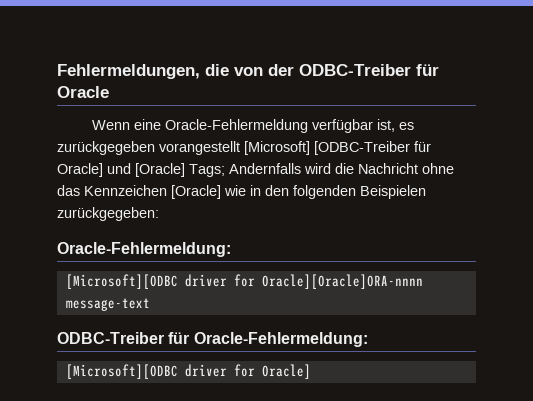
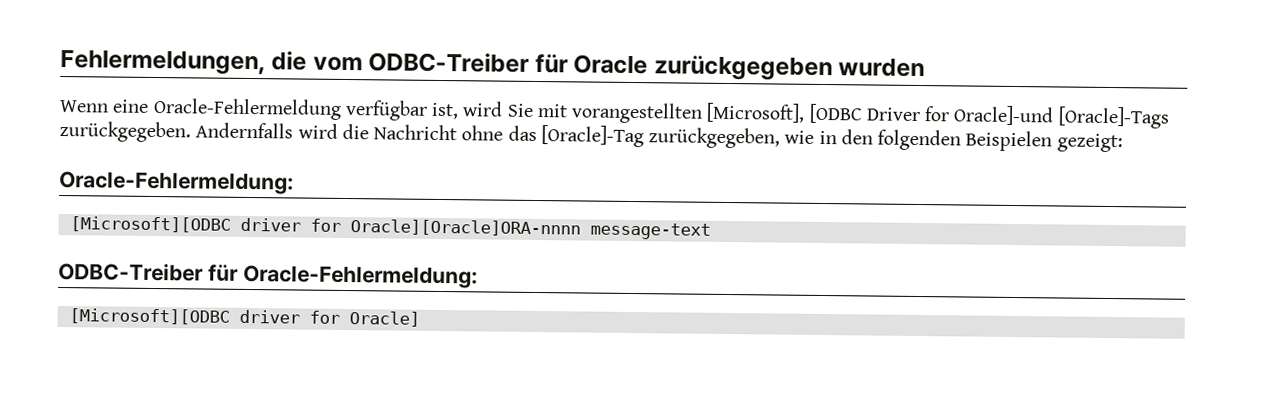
- Fehlermeldungen, die von der ODBC-Treiber für Oracle
+ Fehlermeldungen, die vom ODBC-Treiber für Oracle zurückgegeben wurden
- Wenn eine Oracle-Fehlermeldung verfügbar ist, es zurückgegeben vorangestellt [Microsoft] [ODBC-Treiber für Oracle] und [Oracle] Tags; Andernfalls wird die Nachricht ohne das Kennzeichen [Oracle] wie in den folgenden Beispielen zurückgegeben:
+ Wenn eine Oracle-Fehlermeldung verfügbar ist, wird Sie mit vorangestellten [Microsoft], [ODBC Driver for Oracle]-und [Oracle]-Tags zurückgegeben. Andernfalls wird die Nachricht ohne das [Oracle]-Tag zurückgegeben, wie in den folgenden Beispielen gezeigt:

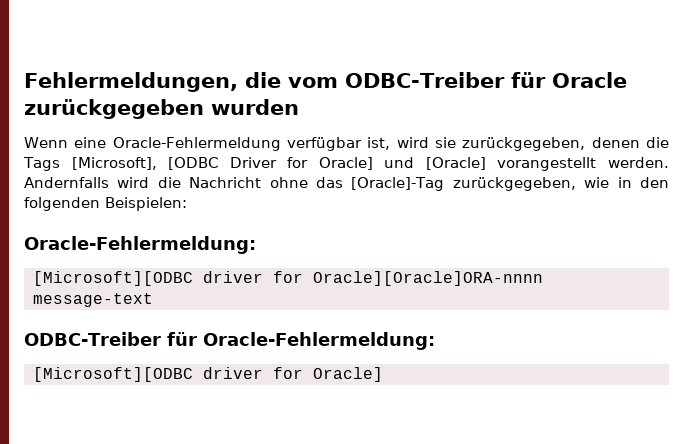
- Wenn eine Oracle-Fehlermeldung verfügbar ist, wird Sie mit vorangestellten [Microsoft], [ODBC Driver for Oracle]-und [Oracle]-Tags zurückgegeben.
+ Wenn eine Oracle-Fehlermeldung verfügbar ist, wird sie zurückgegeben, denen die Tags [Microsoft], [ODBC Driver for Oracle] und [Oracle] vorangestellt werden.
- Andernfalls wird die Nachricht ohne das [Oracle]-Tag zurückgegeben, wie in den folgenden Beispielen gezeigt:
+ Andernfalls wird die Nachricht ohne das [Oracle]-Tag zurückgegeben, wie in den folgenden Beispielen:

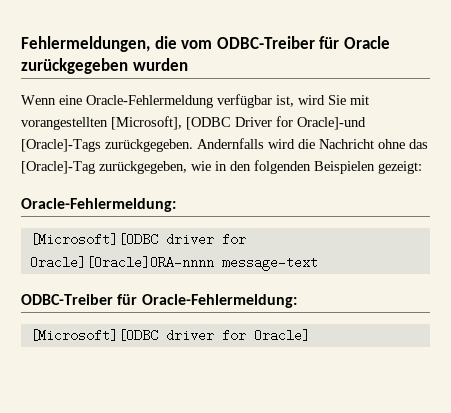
- Wenn eine Oracle-Fehlermeldung verfügbar ist, wird sie zurückgegeben, denen die Tags [Microsoft], [ODBC Driver for Oracle] und [Oracle] vorangestellt werden.
+ Wenn eine Oracle-Fehlermeldung verfügbar ist, wird Sie mit vorangestellten [Microsoft], [ODBC Driver for Oracle]-und [Oracle]-Tags zurückgegeben.
- Andernfalls wird die Nachricht ohne das [Oracle]-Tag zurückgegeben, wie in den folgenden Beispielen:
+ Andernfalls wird die Nachricht ohne das [Oracle]-Tag zurückgegeben, wie in den folgenden Beispielen gezeigt:

